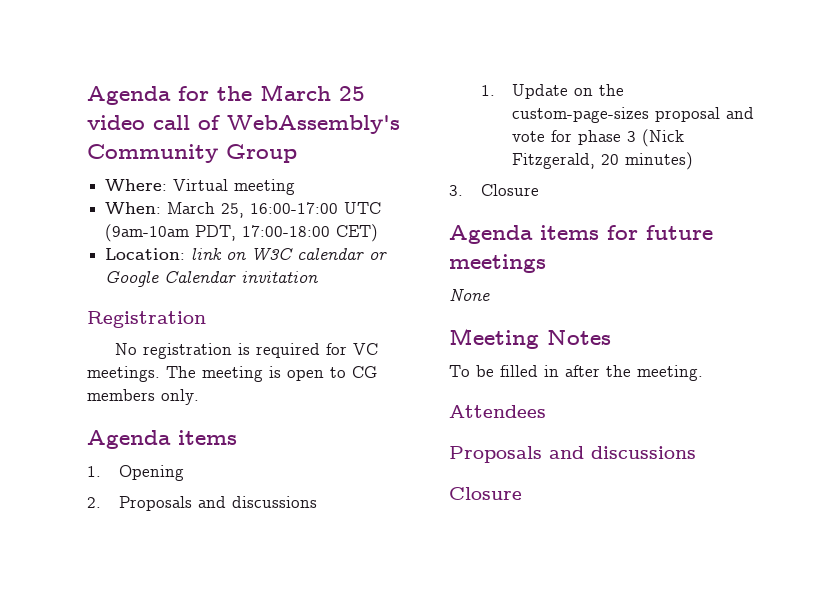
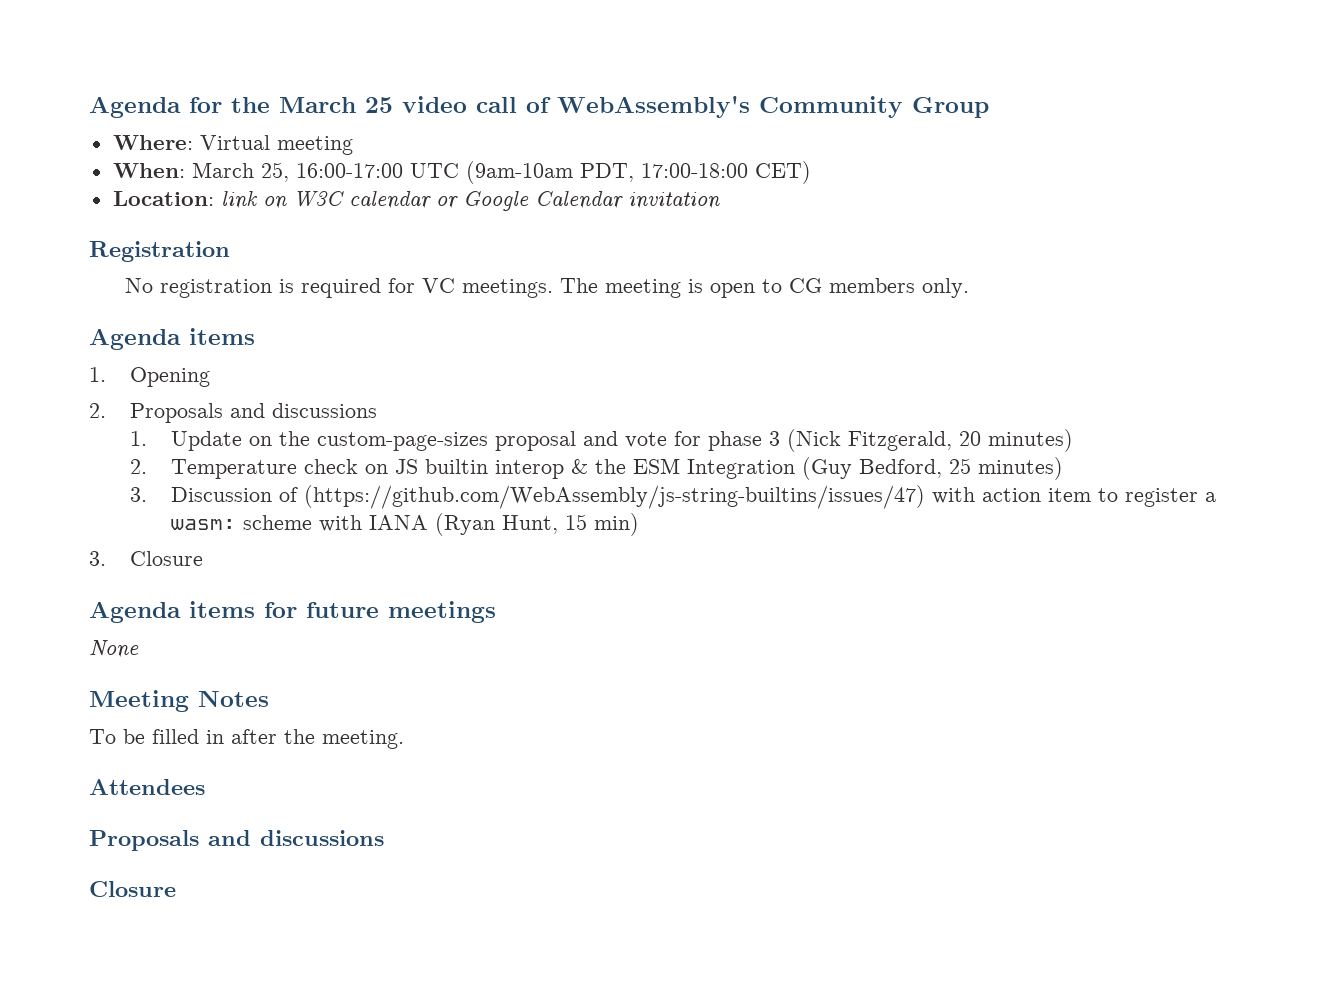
+ 2. Temperature check on JS builtin interop & the ESM Integration (Guy Bedford, 25 minutes)
+ 3. Discussion of (https://github.com/WebAssembly/js-string-builtins/issues/47) with action item to register a wasm: scheme with IANA (Ryan Hunt, 15 min)

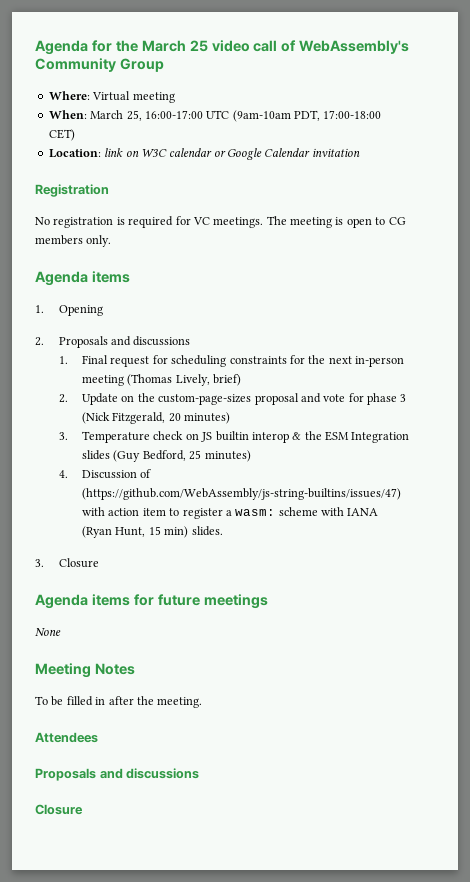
- 1. Update on the custom-page-sizes proposal and vote for phase 3 (Nick Fitzgerald, 20 minutes)
+ 1. Final request for scheduling constraints for the next in-person meeting (Thomas Lively, brief)
+ 2. Update on the custom-page-sizes proposal and vote for phase 3 (Nick Fitzgerald, 20 minutes)
- 2. Temperature check on JS builtin interop & the ESM Integration (Guy Bedford, 25 minutes)
+ 3. Temperature check on JS builtin interop & the ESM Integration slides (Guy Bedford, 25 minutes)
- 3. Discussion of (https://github.com/WebAssembly/js-string-builtins/issues/47) with action item to register a wasm: scheme with IANA (Ryan Hunt, 15 min)
+ 4. Discussion of (https://github.com/WebAssembly/js-string-builtins/issues/47) with action item to register a wasm: scheme with IANA (Ryan Hunt, 15 min) slides.

